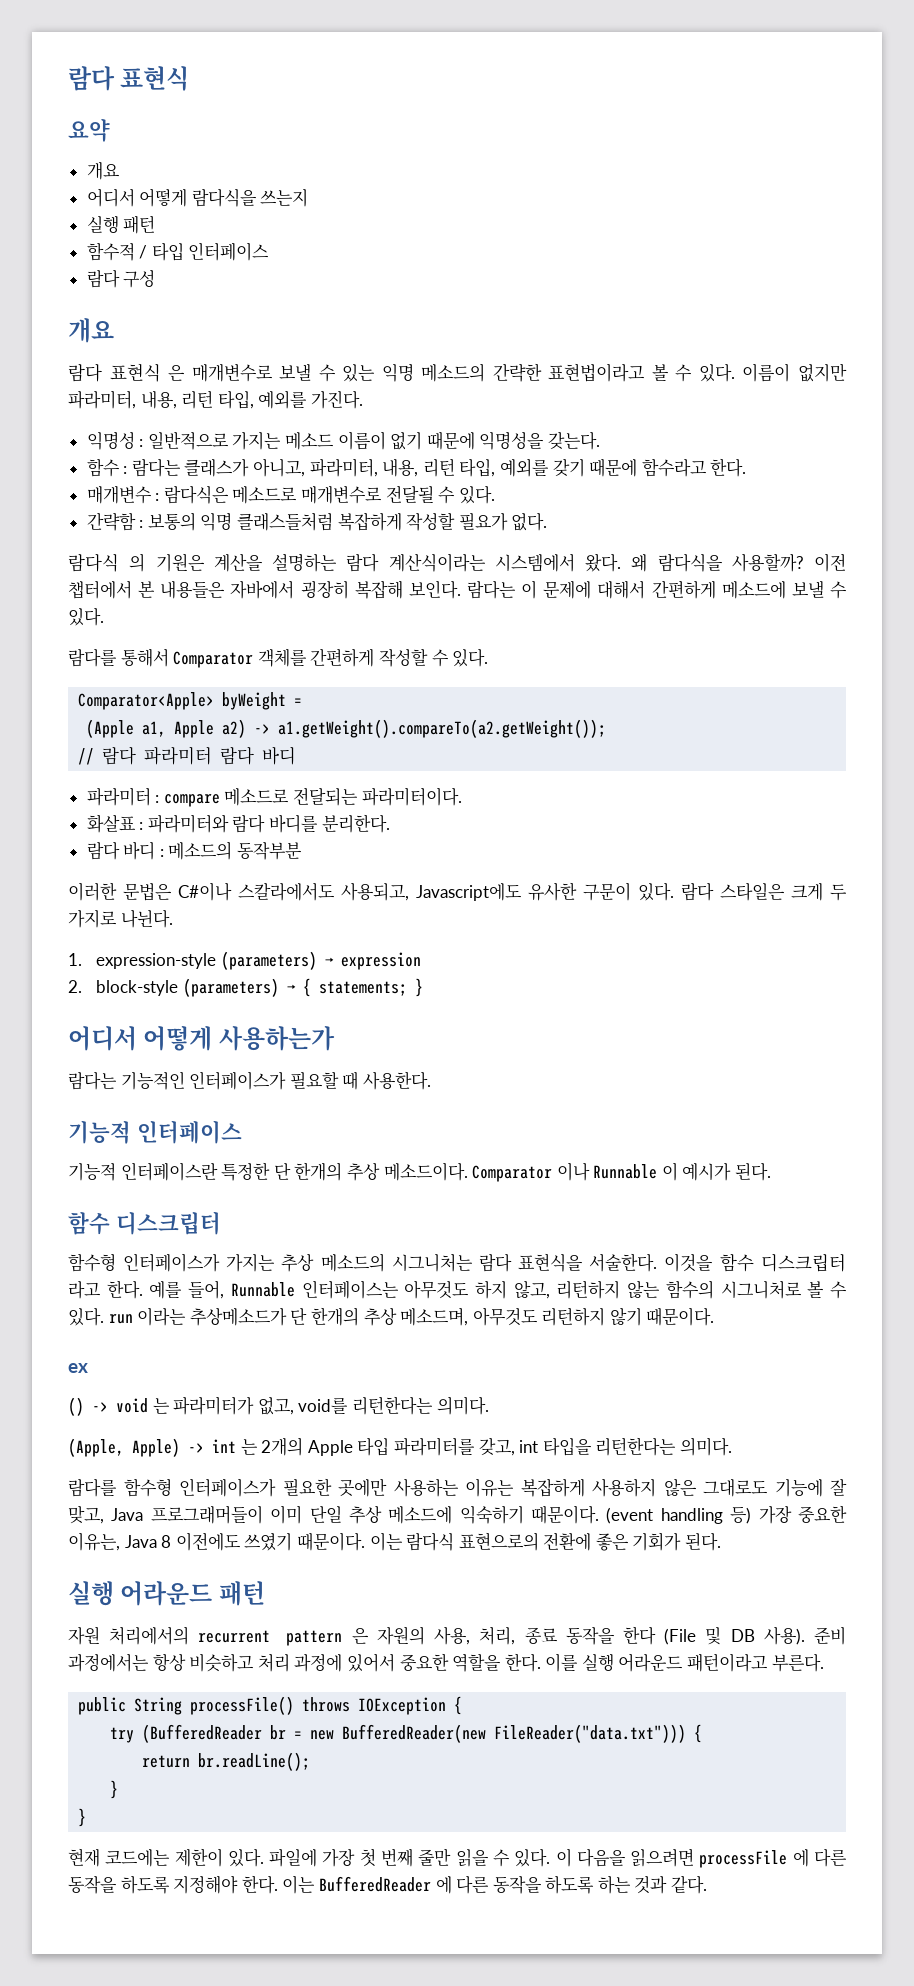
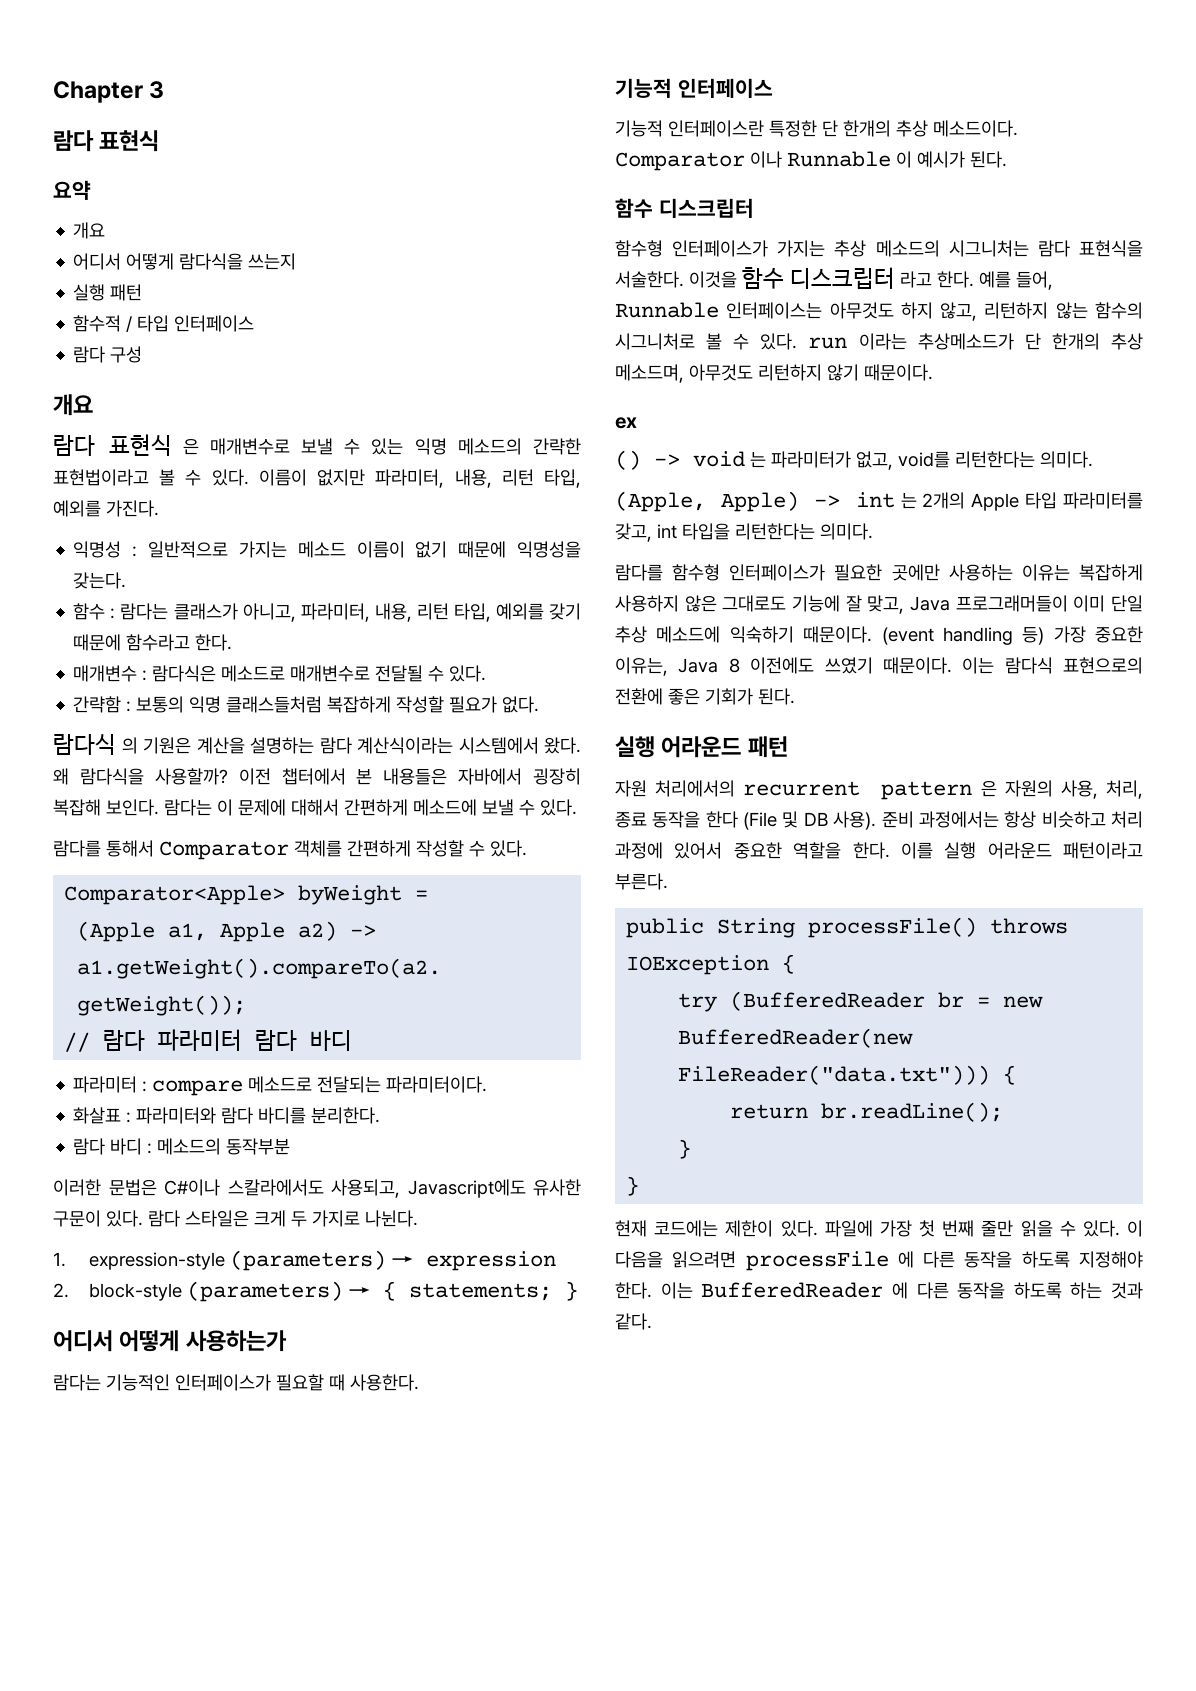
+ Chapter 3

